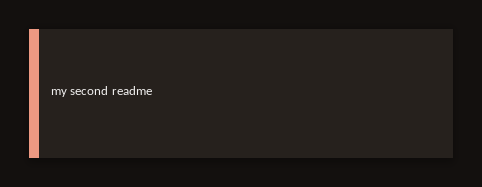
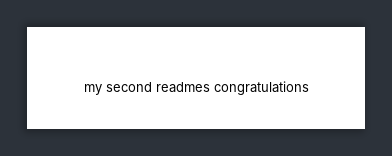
- my second readme
+ my second readmes congratulations

